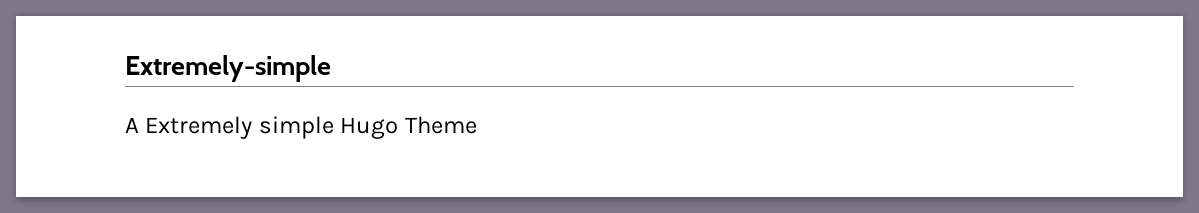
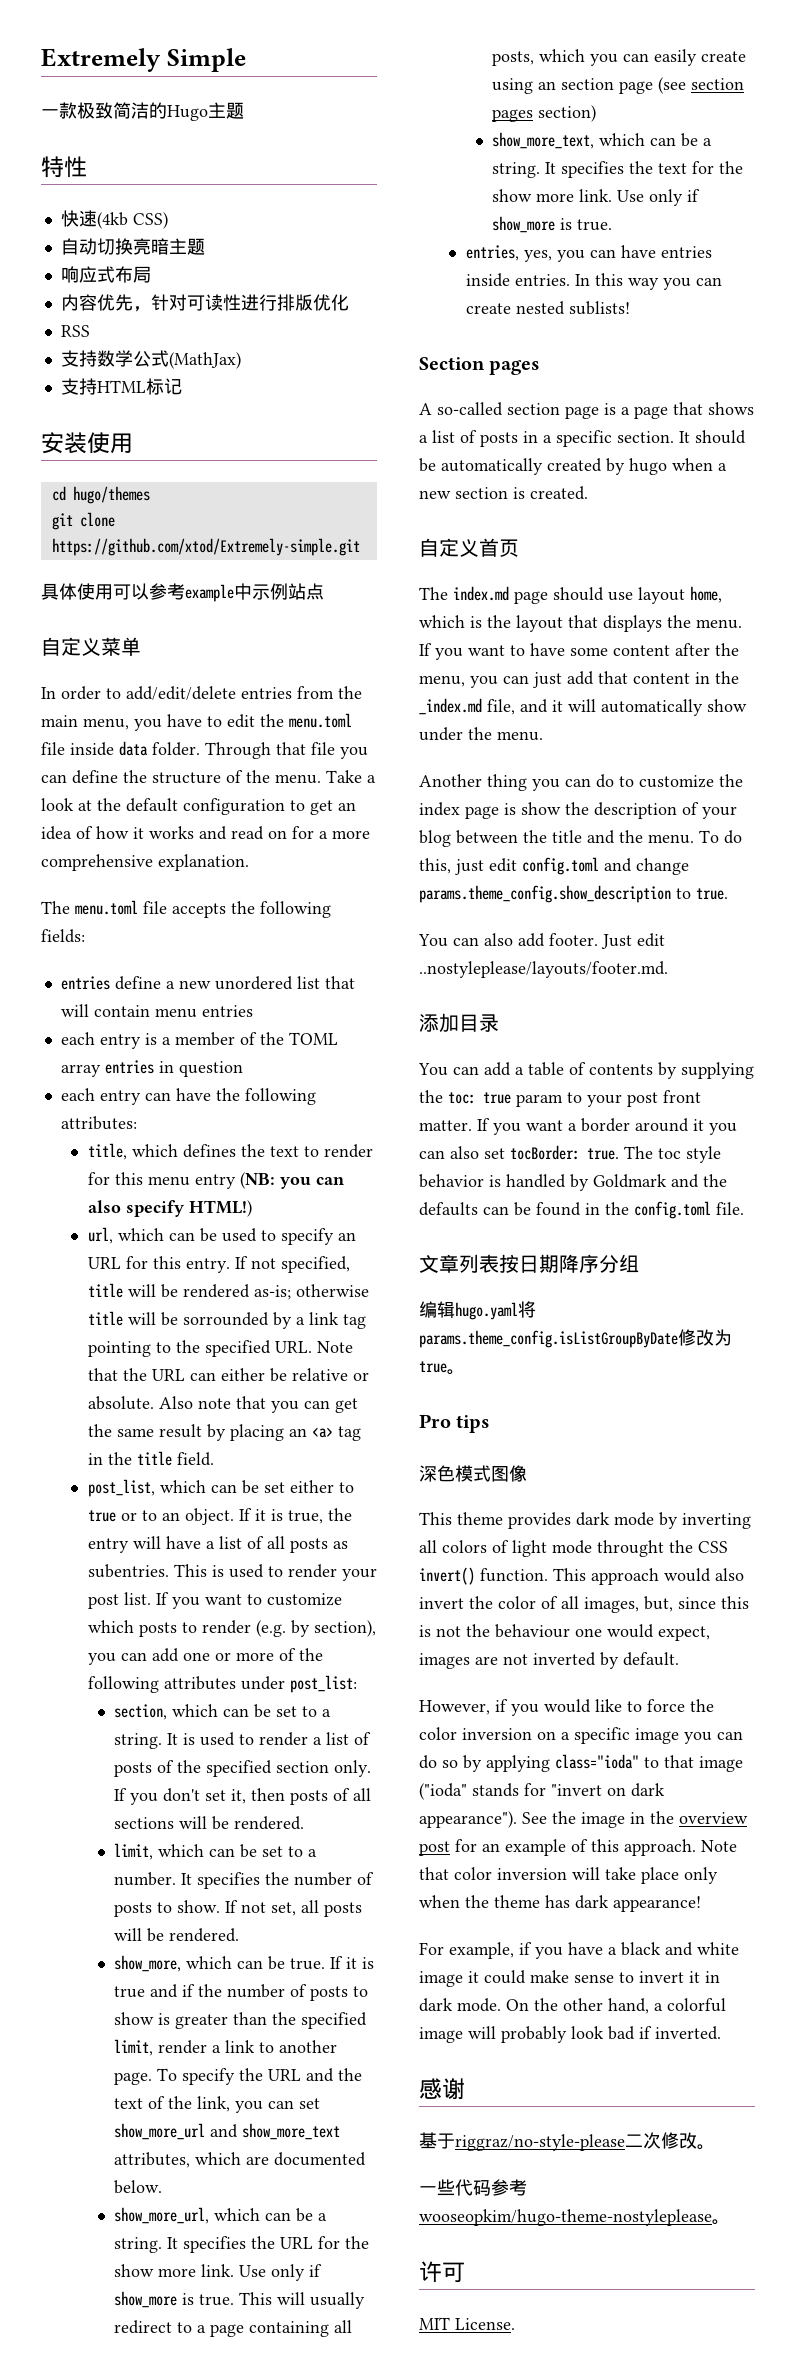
- Extremely-simple
- A Extremely simple Hugo Theme
+ Extremely Simple
+ 一款极致简洁的Hugo主题
+ 特性
+ 快速(4kb CSS)
+ 自动切换亮暗主题
+ 响应式布局
+ 内容优先，针对可读性进行排版优化
+ RSS
+ 支持数学公式(MathJax)
+ 支持HTML标记
+ 安装使用
+ cd hugo/themes
+ git clone https://github.com/xtod/Extremely-simple.git
+ 具体使用可以参考example中示例站点
+ 自定义菜单
+ In order to add/edit/delete entries from the main menu, you have to edit the menu.toml file inside data folder. Through that file you can define the structure of the menu. Take a look at the default configuration to get an idea of how it works and read on for a more comprehensive explanation.
+ The menu.toml file accepts the following fields:
+ entries define a new unordered list that will contain menu entries
+ each entry is a member of the TOML array entries in question
+ each entry can have the following attributes:
+ title, which defines the text to render for this menu entry (NB: you can also specify HTML!)
+ url, which can be used to specify an URL for this entry. If not specified, title will be rendered as-is; otherwise title will be sorrounded by a link tag pointing to the specified URL. Note that the URL can either be relative or absolute. Also note that you can get the same result by placing an <a> tag in the title field.
+ post_list, which can be set either to true or to an object. If it is true, the entry will have a list of all posts as subentries. This is used to render your post list. If you want to customize which posts to render (e.g. by section), you can add one or more of the following attributes under post_list:
+ section, which can be set to a string. It is used to render a list of posts of the specified section only. If you don't set it, then posts of all sections will be rendered.
+ limit, which can be set to a number. It specifies the number of posts to show. If not set, all posts will be rendered.
+ show_more, which can be true. If it is true and if the number of posts to show is greater than the specified limit, render a link to another page. To specify the URL and the text of the link, you can set show_more_url and show_more_text attributes, which are documented below.
+ show_more_url, which can be a string. It specifies the URL for the show more link. Use only if show_more is true. This will usually redirect to a page containing all posts, which you can easily create using an section page (see section pages section)
+ show_more_text, which can be a string. It specifies the text for the show more link. Use only if show_more is true.
+ entries, yes, you can have entries inside entries. In this way you can create nested sublists!
+ Section pages
+ A so-called section page is a page that shows a list of posts in a specific section. It should be automatically created by hugo when a new section is created.
+ 自定义首页
+ The index.md page should use layout home, which is the layout that displays the menu. If you want to have some content after the menu, you can just add that content in the _index.md file, and it will automatically show under the menu.
+ Another thing you can do to customize the index page is show the description of your blog between the title and the menu. To do this, just edit config.toml and change params.theme_config.show_description to true.
+ You can also add footer. Just edit ..nostyleplease/layouts/footer.md.
+ 添加目录
+ You can add a table of contents by supplying the toc: true param to your post front matter. If you want a border around it you can also set tocBorder: true. The toc style behavior is handled by Goldmark and the defaults can be found in the config.toml file.
+ 文章列表按日期降序分组
+ 编辑hugo.yaml将params.theme_config.isListGroupByDate修改为true。
+ Pro tips
+ 深色模式图像
+ This theme provides dark mode by inverting all colors of light mode throught the CSS invert() function. This approach would also invert the color of all images, but, since this is not the behaviour one would expect, images are not inverted by default.
+ However, if you would like to force the color inversion on a specific image you can do so by applying class="ioda" to that image ("ioda" stands for "invert on dark appearance"). See the image in the overview post for an example of this approach. Note that color inversion will take place only when the theme has dark appearance!
+ For example, if you have a black and white image it could make sense to invert it in dark mode. On the other hand, a colorful image will probably look bad if inverted.
+ 感谢
+ 基于riggraz/no-style-please二次修改。
+ 一些代码参考wooseopkim/hugo-theme-nostyleplease。
+ 许可
+ MIT License.

